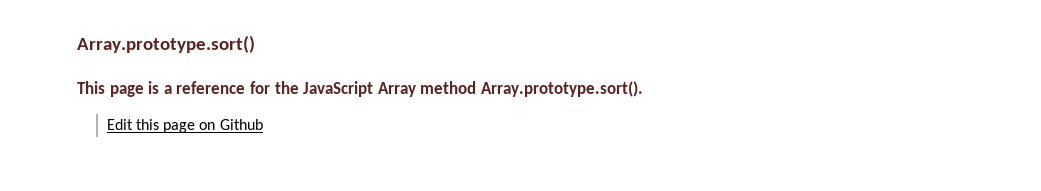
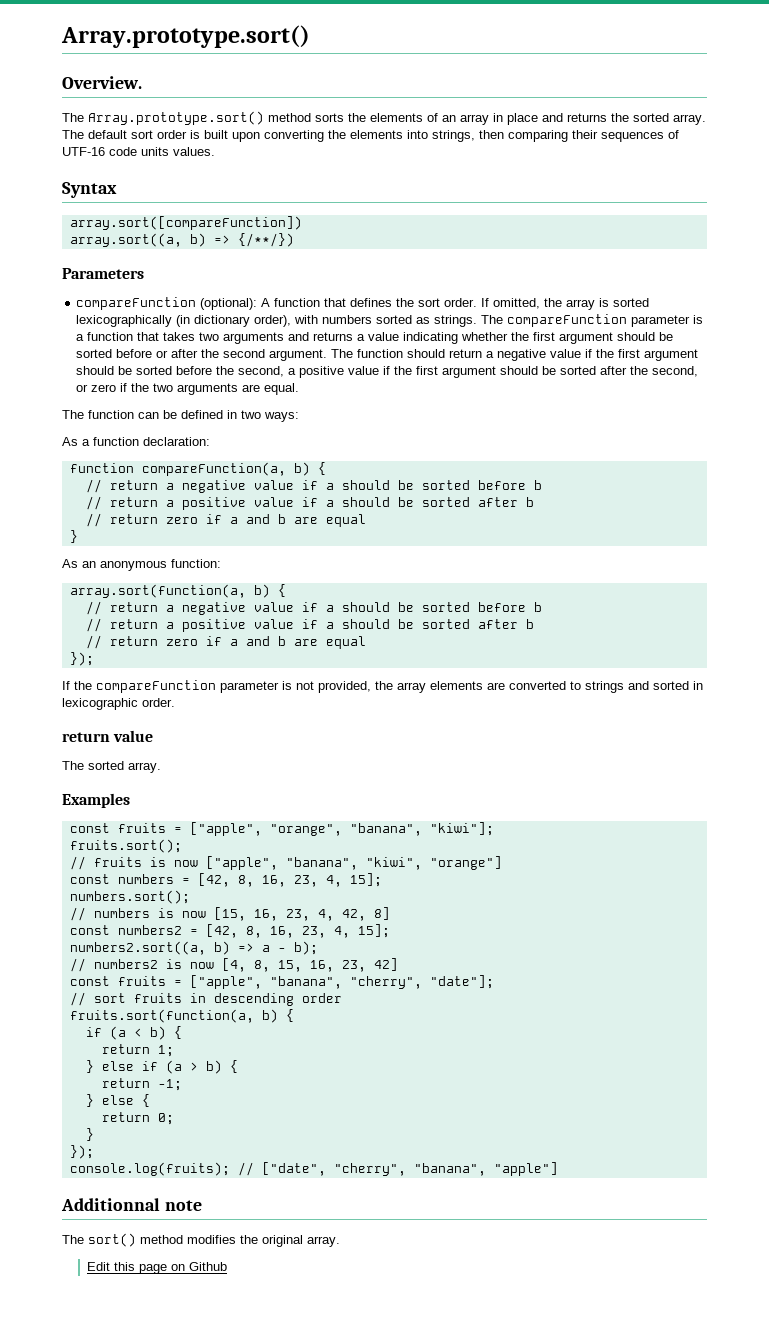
- This page is a reference for the JavaScript Array method Array.prototype.sort().
+ Overview.
+ The Array.prototype.sort() method sorts the elements of an array in place and returns the sorted array. The default sort order is built upon converting the elements into strings, then comparing their sequences of UTF-16 code units values.
+ Syntax
+ array.sort([compareFunction])
+ array.sort((a, b) => {/**/})
+ Parameters
+ compareFunction (optional): A function that defines the sort order. If omitted, the array is sorted lexicographically (in dictionary order), with numbers sorted as strings. The compareFunction parameter is a function that takes two arguments and returns a value indicating whether the first argument should be sorted before or after the second argument. The function should return a negative value if the first argument should be sorted before the second, a positive value if the first argument should be sorted after the second, or zero if the two arguments are equal.
+ The function can be defined in two ways:
+ As a function declaration:
+ function compareFunction(a, b) {
+ // return a negative value if a should be sorted before b
+ // return a positive value if a should be sorted after b
+ // return zero if a and b are equal
+ }
+ As an anonymous function:
+ array.sort(function(a, b) {
+ // return a negative value if a should be sorted before b
+ // return a positive value if a should be sorted after b
+ // return zero if a and b are equal
+ });
+ If the compareFunction parameter is not provided, the array elements are converted to strings and sorted in lexicographic order.
+ return value
+ The sorted array.
+ Examples
+ const fruits = ["apple", "orange", "banana", "kiwi"];
+ fruits.sort();
+ // fruits is now ["apple", "banana", "kiwi", "orange"]
+ const numbers = [42, 8, 16, 23, 4, 15];
+ numbers.sort();
+ // numbers is now [15, 16, 23, 4, 42, 8]
+ const numbers2 = [42, 8, 16, 23, 4, 15];
+ numbers2.sort((a, b) => a - b);
+ // numbers2 is now [4, 8, 15, 16, 23, 42]
+ const fruits = ["apple", "banana", "cherry", "date"];
+ // sort fruits in descending order
+ fruits.sort(function(a, b) {
+ if (a < b) {
+ return 1;
+ } else if (a > b) {
+ return -1;
+ } else {
+ return 0;
+ }
+ });
+ console.log(fruits); // ["date", "cherry", "banana", "apple"]
+ Additionnal note
+ The sort() method modifies the original array.

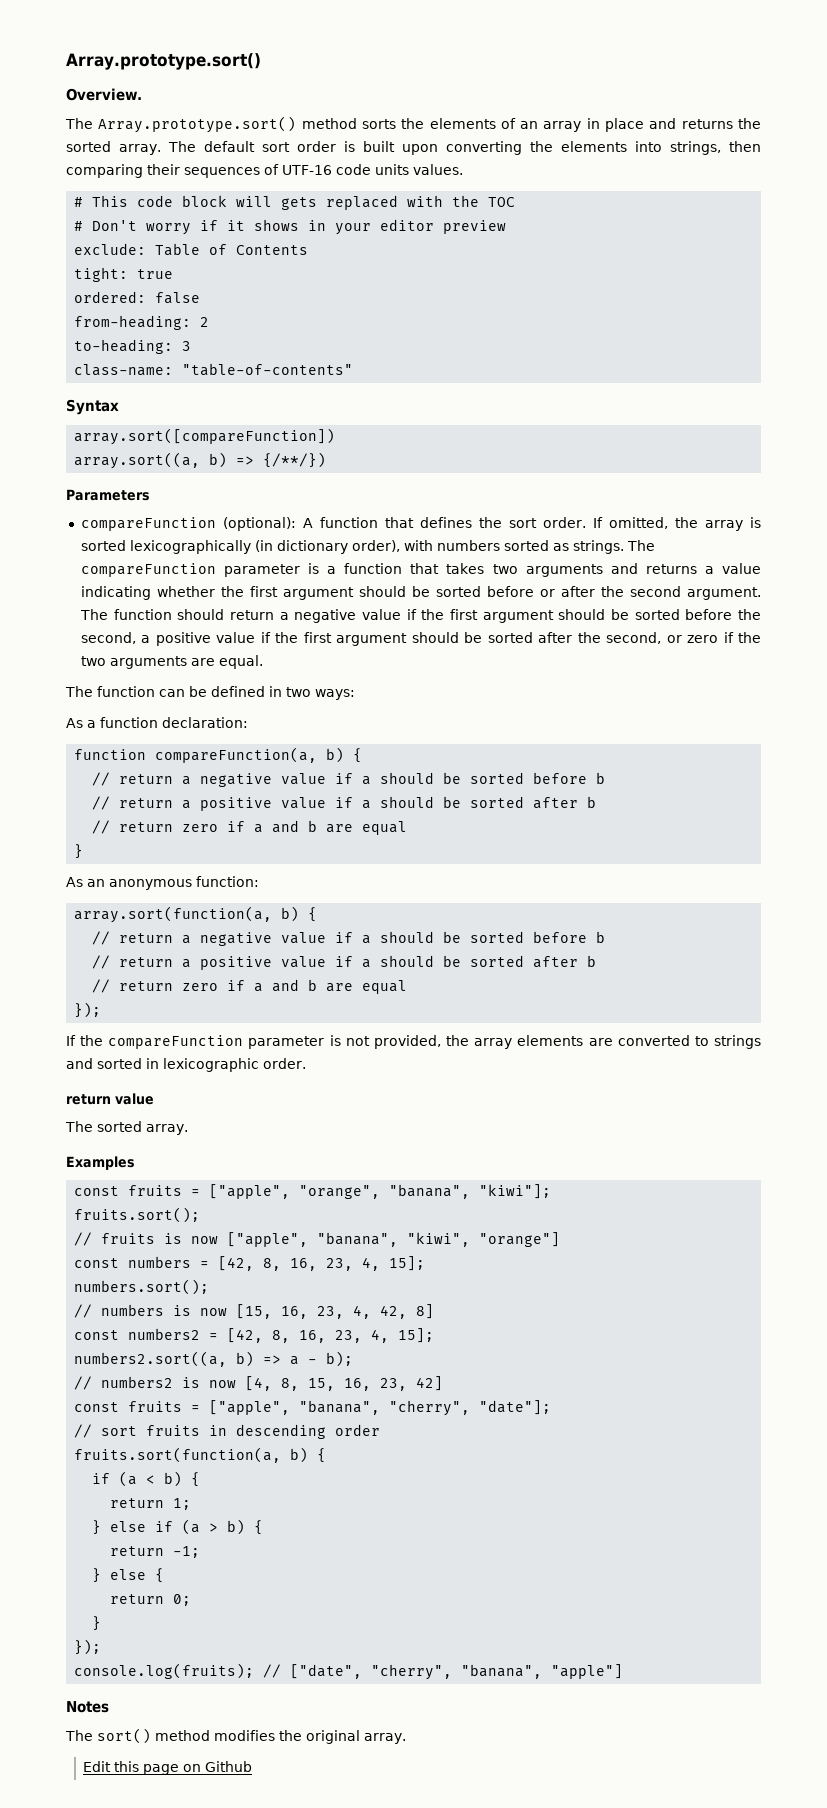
+ # This code block will gets replaced with the TOC
+ # Don't worry if it shows in your editor preview
+ exclude: Table of Contents
+ tight: true
+ ordered: false
+ from-heading: 2
+ to-heading: 3
+ class-name: "table-of-contents"
- Additionnal note
+ Notes

